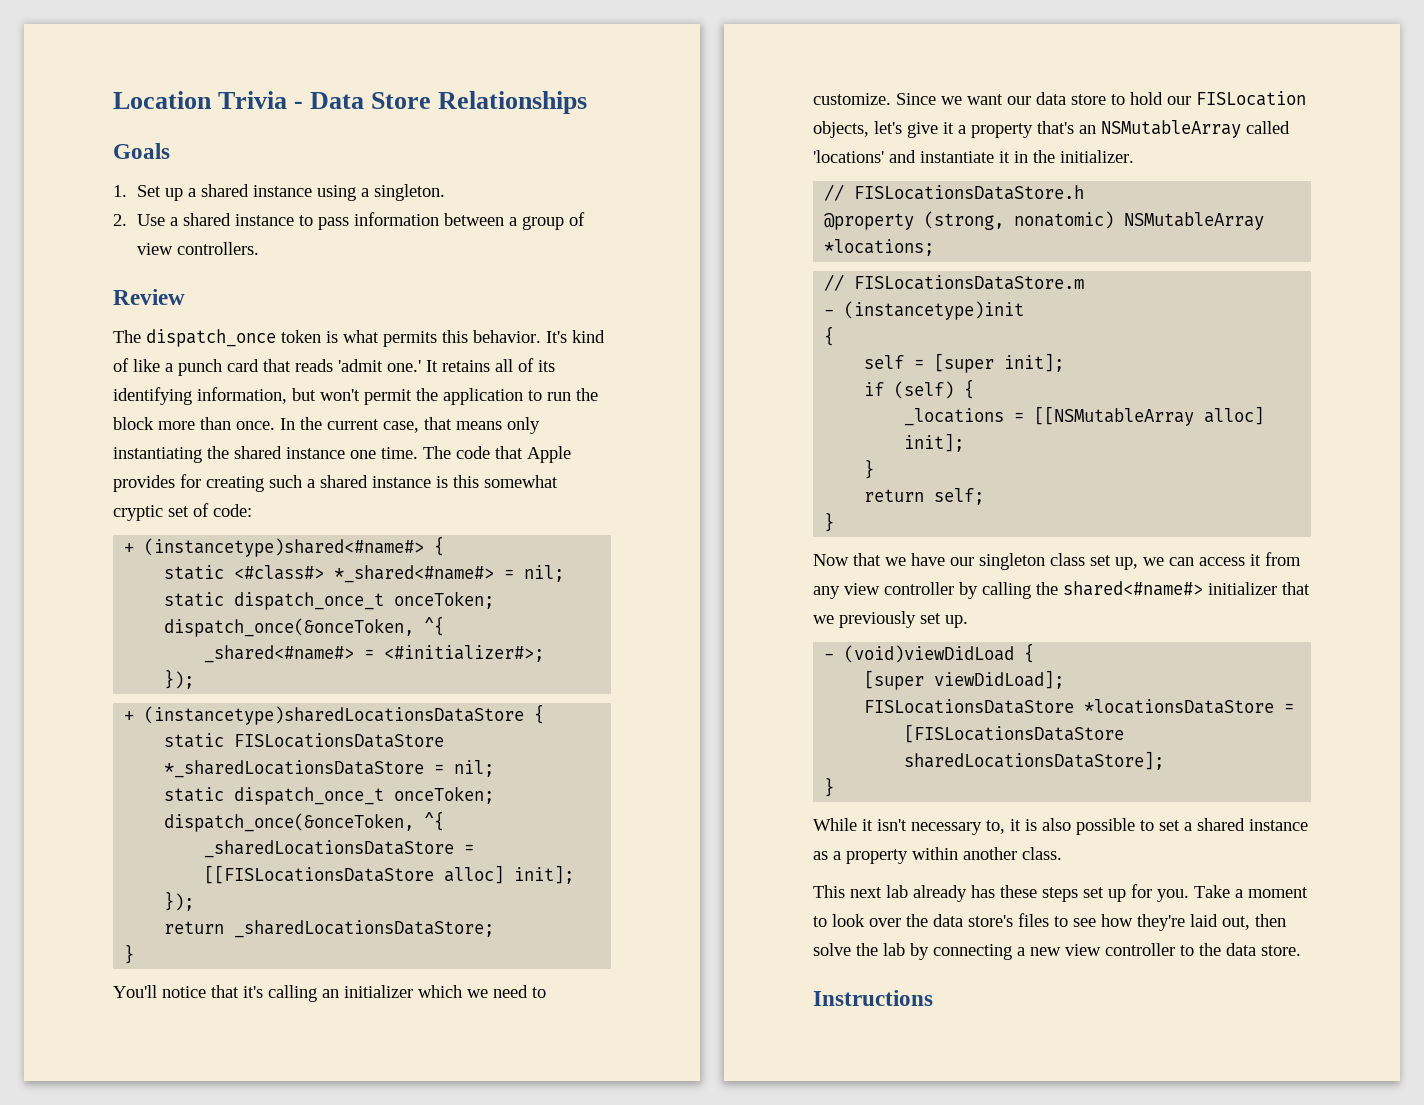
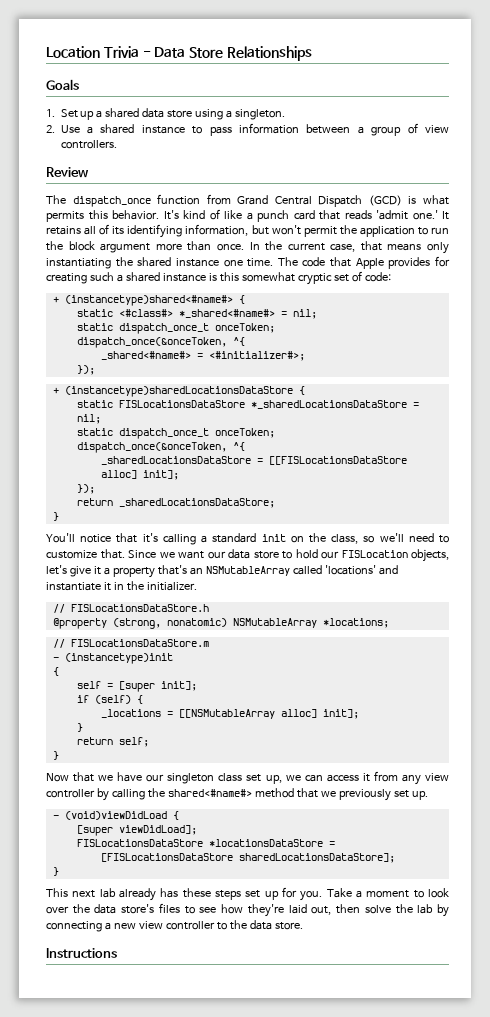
- 1. Set up a shared instance using a singleton.
+ 1. Set up a shared data store using a singleton.
- The dispatch_once token is what permits this behavior.
+ The dispatch_once function from Grand Central Dispatch (GCD) is what permits this behavior.
- It retains all of its identifying information, but won't permit the application to run the block more than once.
+ It retains all of its identifying information, but won't permit the application to run the block argument more than once.
- You'll notice that it's calling an initializer which we need to customize.
+ You'll notice that it's calling a standard init on the class, so we'll need to customize that.
- Now that we have our singleton class set up, we can access it from any view controller by calling the shared<#name#> initializer that we previously set up.
+ Now that we have our singleton class set up, we can access it from any view controller by calling the shared<#name#> method that we previously set up.
- While it isn't necessary to, it is also possible to set a shared instance as a property within another class.

